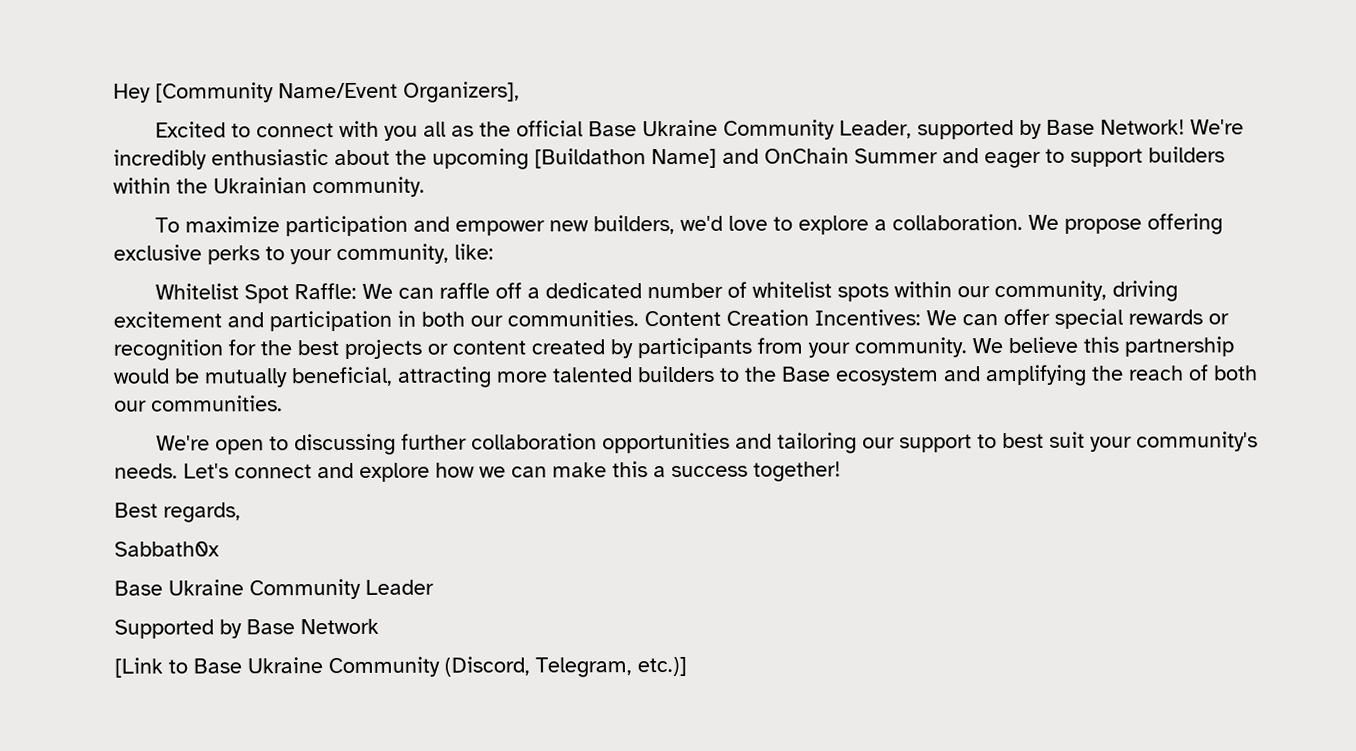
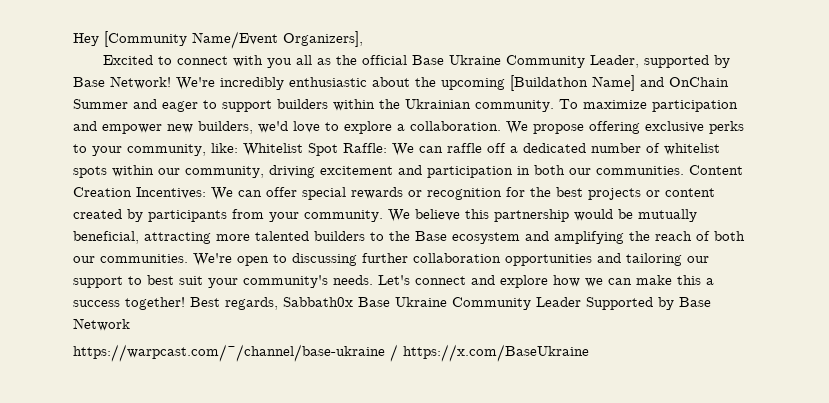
- We're incredibly enthusiastic about the upcoming [Buildathon Name] and OnChain Summer and eager to support builders within the Ukrainian community.
- To maximize participation and empower new builders, we'd love to explore a collaboration.
+ We're incredibly enthusiastic about the upcoming [Buildathon Name] and OnChain Summer and eager to support builders within the Ukrainian community. To maximize participation and empower new builders, we'd love to explore a collaboration.
- We propose offering exclusive perks to your community, like:
- Whitelist Spot Raffle: We can raffle off a dedicated number of whitelist spots within our community, driving excitement and participation in both our communities.
+ We propose offering exclusive perks to your community, like: Whitelist Spot Raffle: We can raffle off a dedicated number of whitelist spots within our community, driving excitement and participation in both our communities.
- We believe this partnership would be mutually beneficial, attracting more talented builders to the Base ecosystem and amplifying the reach of both our communities.
- We're open to discussing further collaboration opportunities and tailoring our support to best suit your community's needs.
+ We believe this partnership would be mutually beneficial, attracting more talented builders to the Base ecosystem and amplifying the reach of both our communities. We're open to discussing further collaboration opportunities and tailoring our support to best suit your community's needs.
- Let's connect and explore how we can make this a success together!
- Best regards,
- Sabbath0x
- Base Ukraine Community Leader
- Supported by Base Network
+ Let's connect and explore how we can make this a success together! Best regards, Sabbath0x Base Ukraine Community Leader Supported by Base Network
- [Link to Base Ukraine Community (Discord, Telegram, etc.)]
+ https://warpcast.com/~/channel/base-ukraine / https://x.com/BaseUkraine

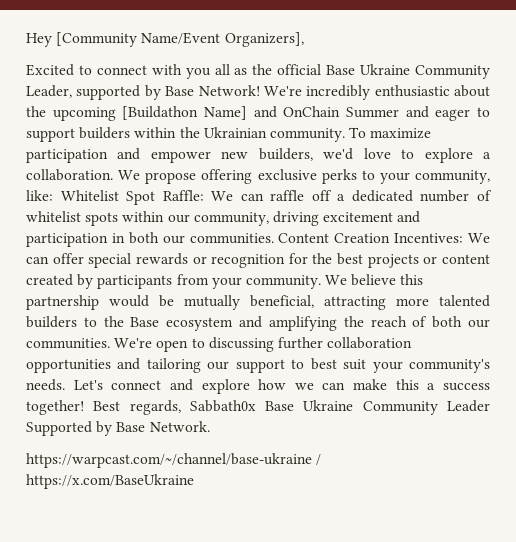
- Best regards, Sabbath0x Base Ukraine Community Leader Supported by Base Network
+ Best regards, Sabbath0x Base Ukraine Community Leader Supported by Base Network.

